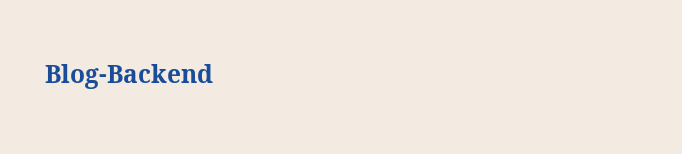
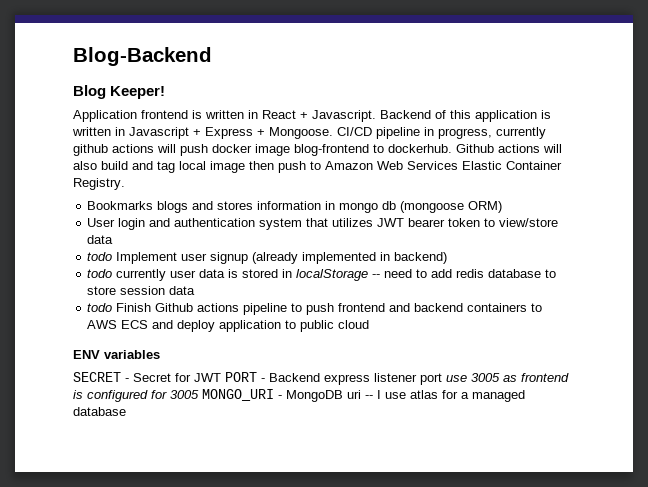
+ Blog Keeper!
+ Application frontend is written in React + Javascript. Backend of this application is written in Javascript + Express + Mongoose. CI/CD pipeline in progress, currently github actions will push docker image blog-frontend to dockerhub. Github actions will also build and tag local image then push to Amazon Web Services Elastic Container Registry.
+ Bookmarks blogs and stores information in mongo db (mongoose ORM)
+ User login and authentication system that utilizes JWT bearer token to view/store data
+ todo Implement user signup (already implemented in backend)
+ todo currently user data is stored in localStorage -- need to add redis database to store session data
+ todo Finish Github actions pipeline to push frontend and backend containers to AWS ECS and deploy application to public cloud
+ ENV variables
+ SECRET - Secret for JWT PORT - Backend express listener port use 3005 as frontend is configured for 3005 MONGO_URI - MongoDB uri -- I use atlas for a managed database

